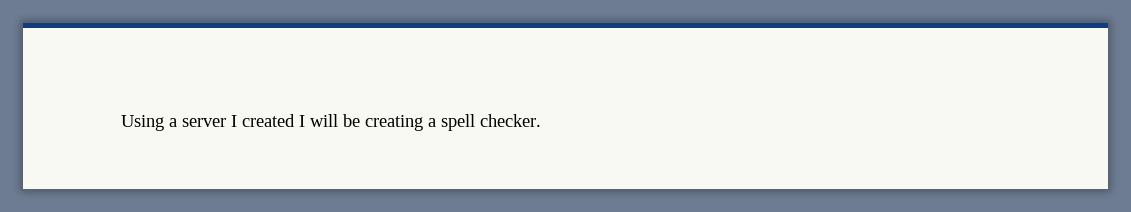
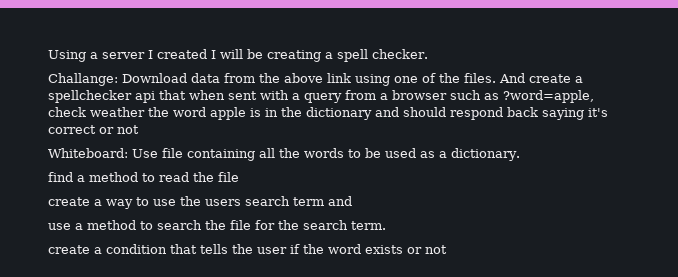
+ Challange: Download data from the above link using one of the files. And create a spellchecker api that when sent with a query from a browser such as ?word=apple, check weather the word apple is in the dictionary and should respond back saying it's correct or not
+ Whiteboard: Use file containing all the words to be used as a dictionary.
+ find a method to read the file
+ create a way to use the users search term and
+ use a method to search the file for the search term.
+ create a condition that tells the user if the word exists or not

